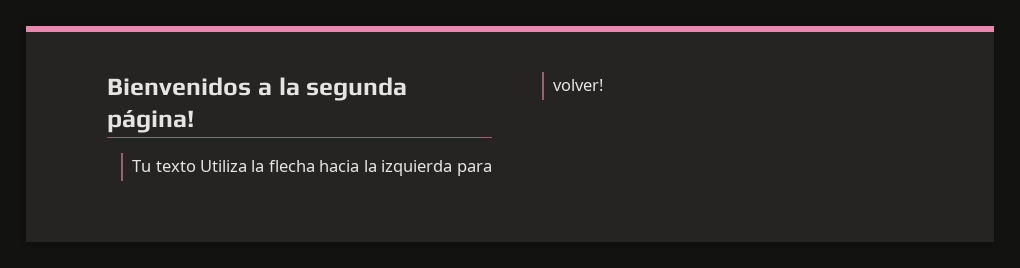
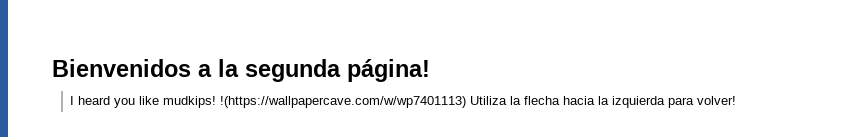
- Tu texto Utiliza la flecha hacia la izquierda para volver!
+ I heard you like mudkips! !(https://wallpapercave.com/w/wp7401113) Utiliza la flecha hacia la izquierda para volver!

